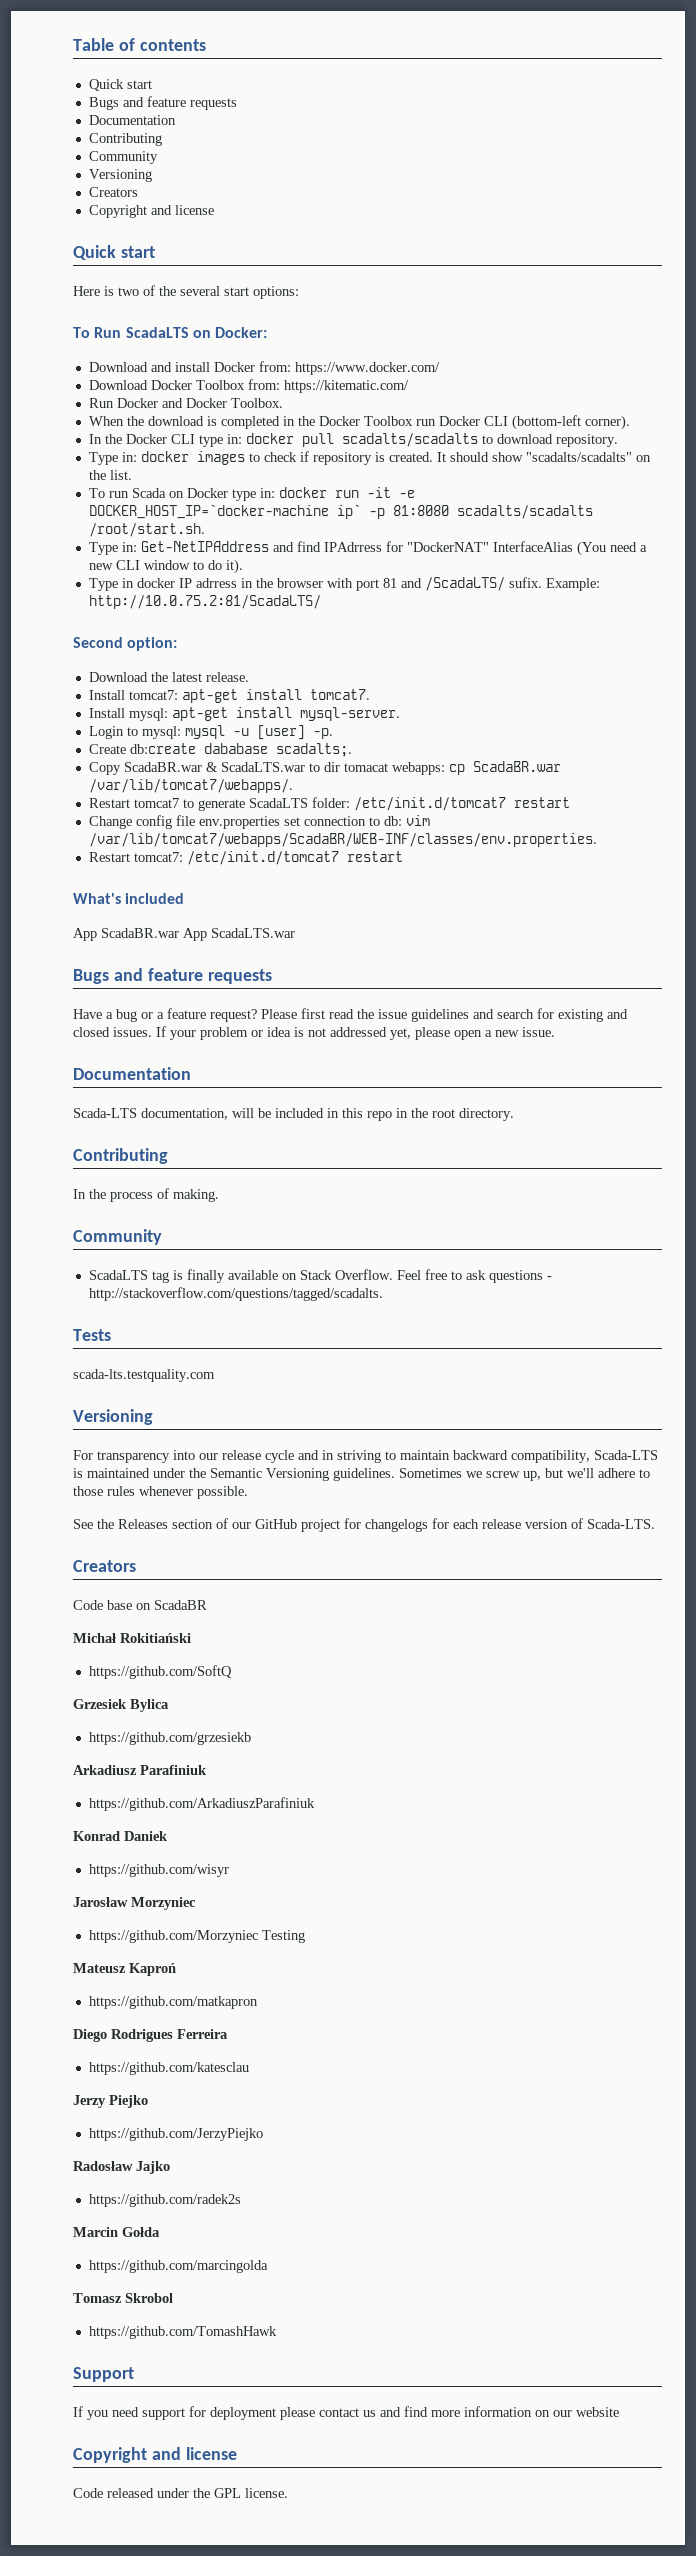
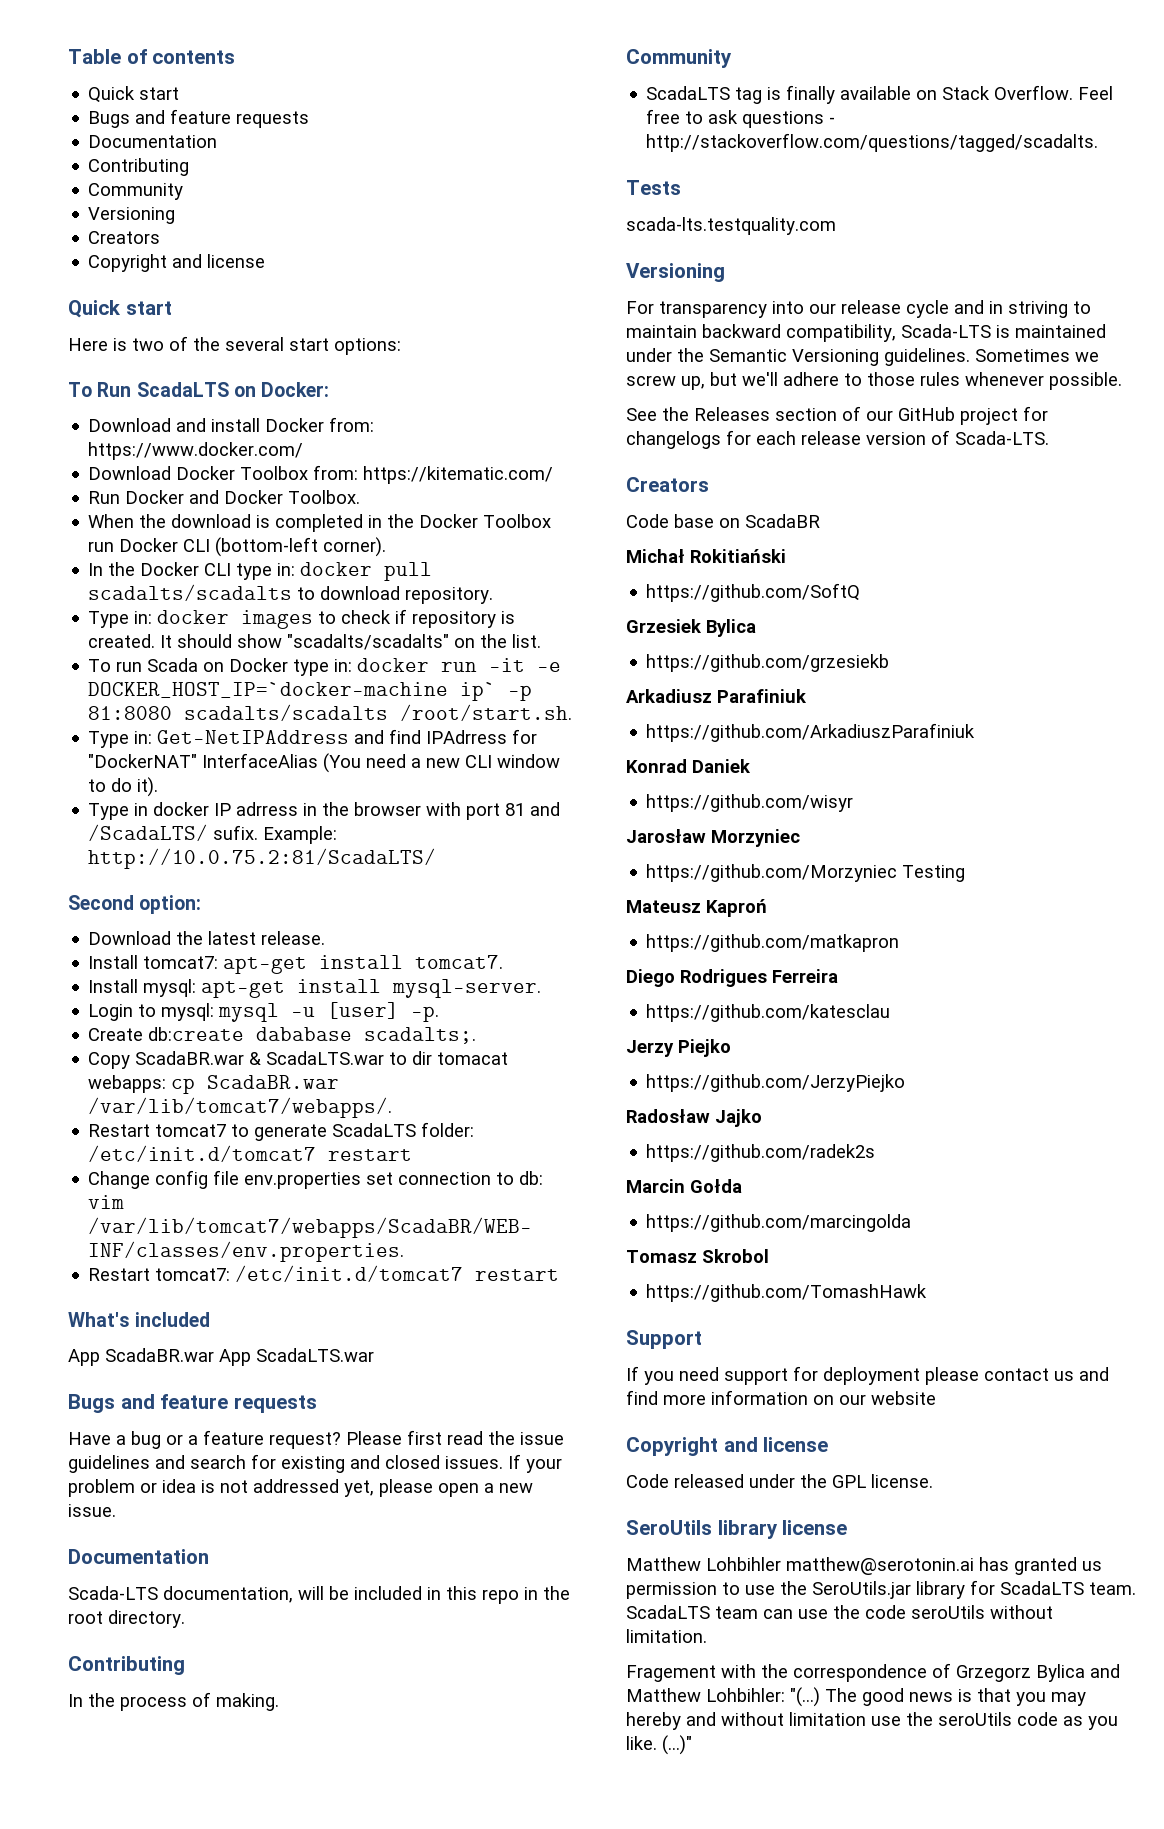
+ SeroUtils library license
+ Matthew Lohbihler matthew@serotonin.ai has granted us permission to use the SeroUtils.jar library for ScadaLTS team. ScadaLTS team can use the code seroUtils without limitation.
+ Fragement with the correspondence of Grzegorz Bylica and Matthew Lohbihler: "(...) The good news is that you may hereby and without limitation use the seroUtils code as you like. (...)"

